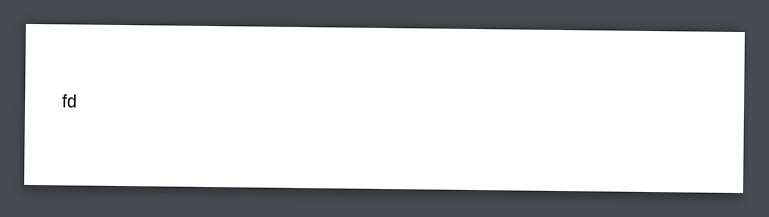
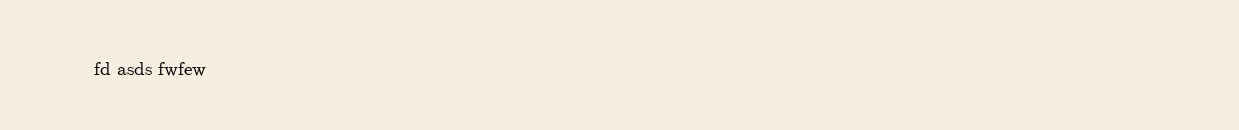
- fd
+ fd asds fwfew

